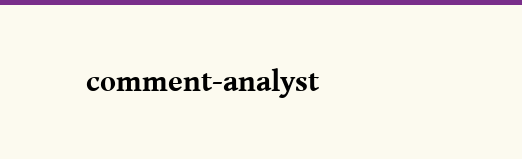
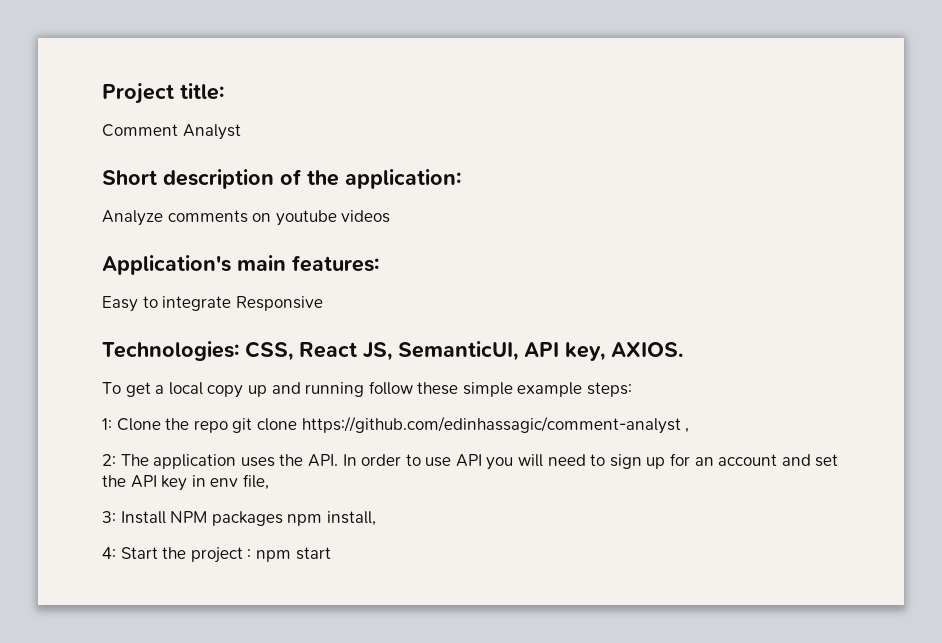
- comment-analyst
+ Project title:
+ Comment Analyst
+ Short description of the application:
+ Analyze comments on youtube videos
+ Application's main features:
+ Easy to integrate Responsive
+ Technologies: CSS, React JS, SemanticUI, API key, AXIOS.
+ To get a local copy up and running follow these simple example steps:
+ 1: Clone the repo git clone https://github.com/edinhassagic/comment-analyst ,
+ 2: The application uses the API. In order to use API you will need to sign up for an account and set the API key in env file,
+ 3: Install NPM packages npm install,
+ 4: Start the project : npm start

